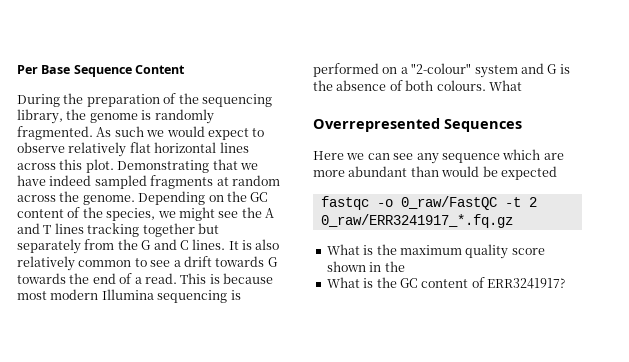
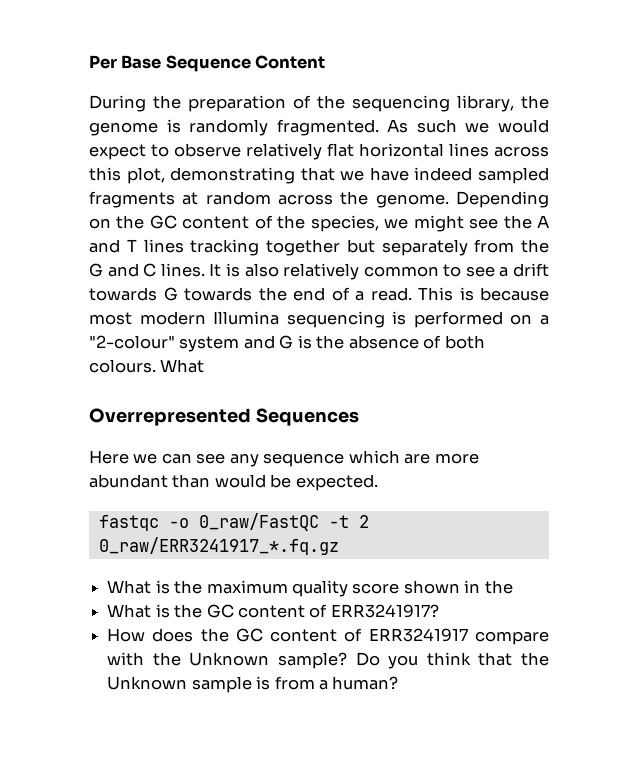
- As such we would expect to observe relatively flat horizontal lines across this plot. Demonstrating that we have indeed sampled fragments at random across the genome.
+ As such we would expect to observe relatively flat horizontal lines across this plot, demonstrating that we have indeed sampled fragments at random across the genome.
- Here we can see any sequence which are more abundant than would be expected
+ Here we can see any sequence which are more abundant than would be expected.
+ How does the GC content of ERR3241917 compare with the Unknown sample? Do you think that the Unknown sample is from a human?

